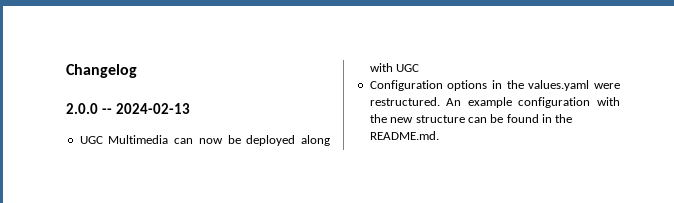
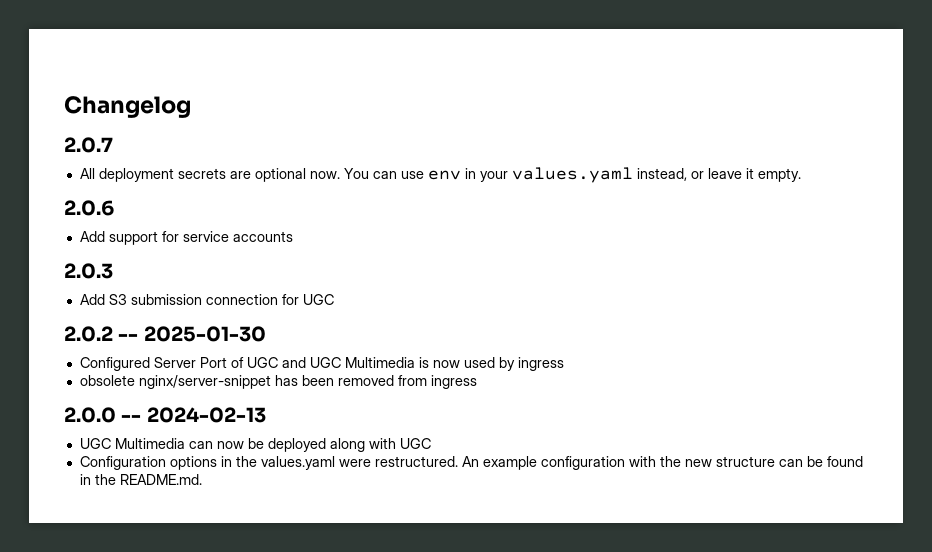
+ 2.0.7
+ All deployment secrets are optional now. You can use env in your values.yaml instead, or leave it empty.
+ 2.0.6
+ Add support for service accounts
+ 2.0.3
+ Add S3 submission connection for UGC
+ 2.0.2 -- 2025-01-30
+ Configured Server Port of UGC and UGC Multimedia is now used by ingress
+ obsolete nginx/server-snippet has been removed from ingress

